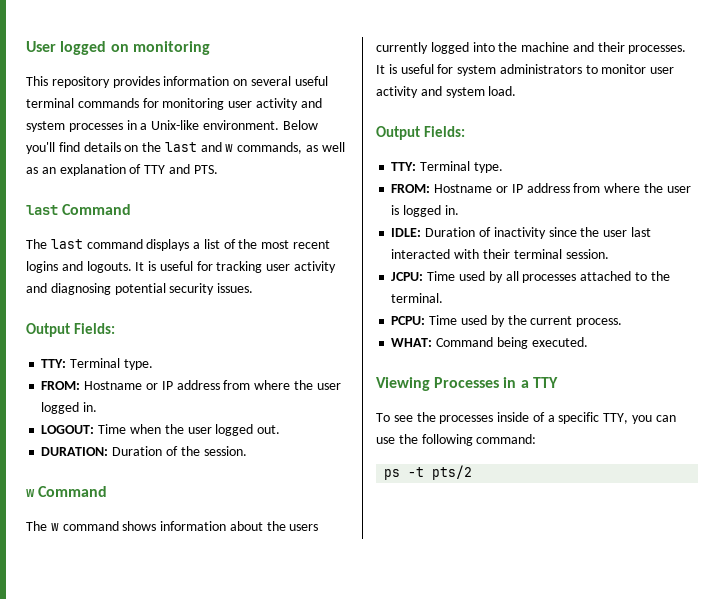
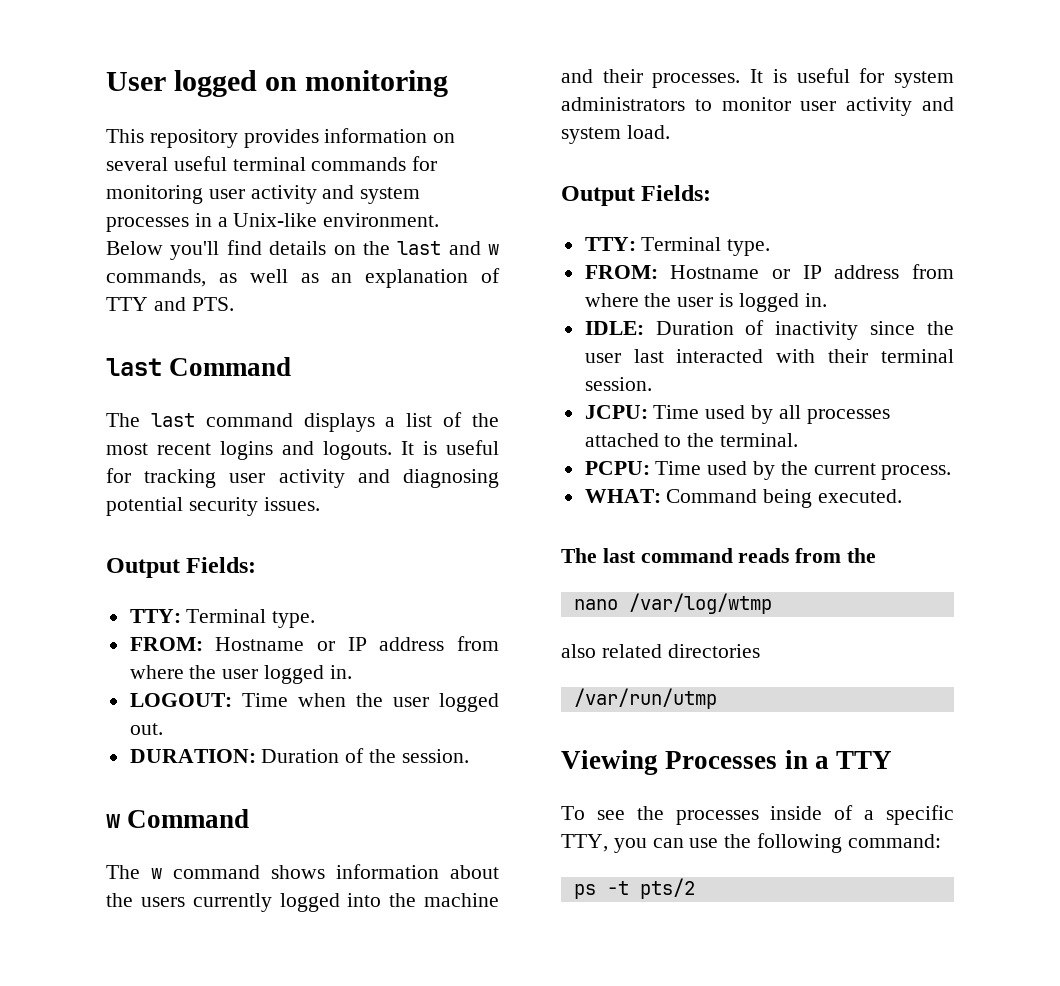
+ The last command reads from the
+ nano /var/log/wtmp
+ also related directories
+ /var/run/utmp

